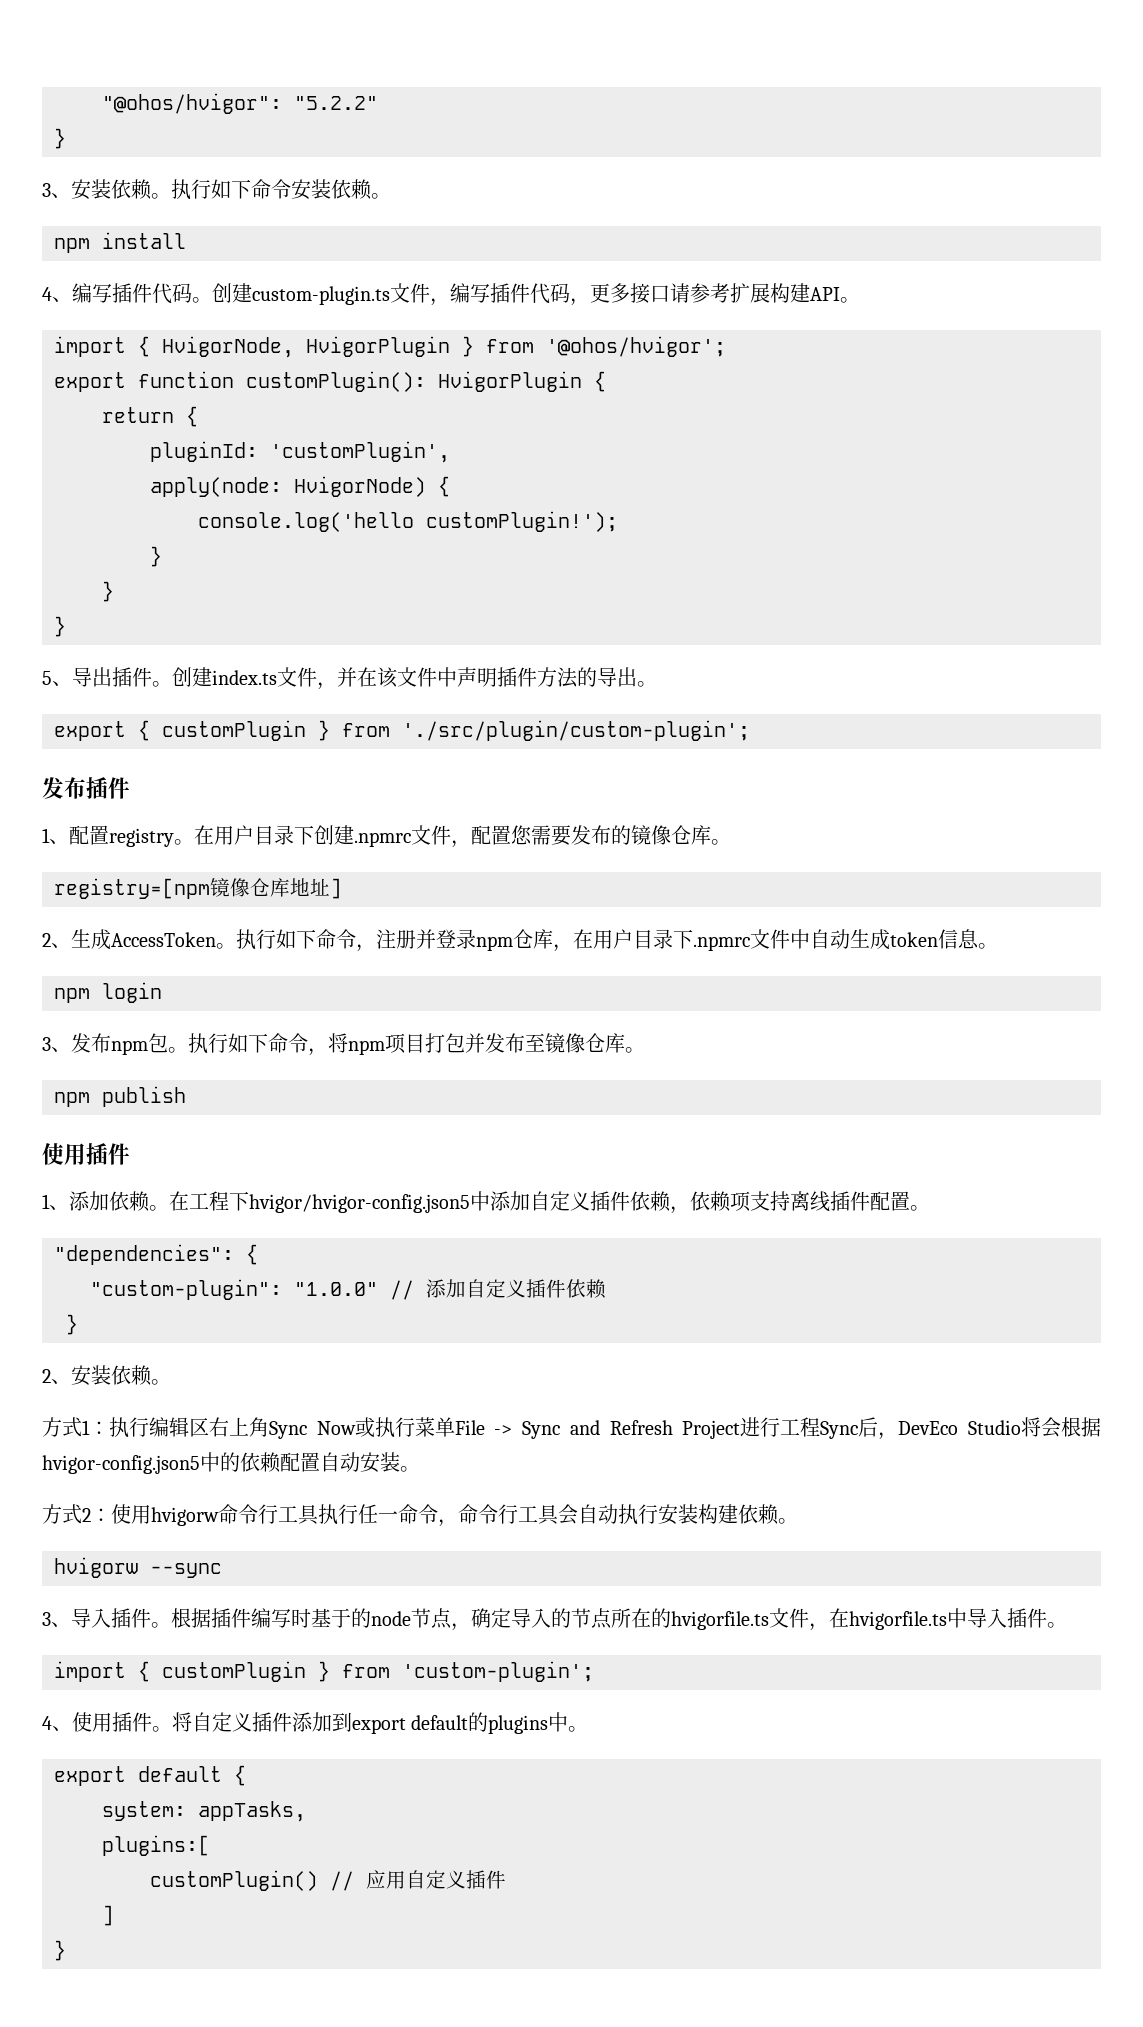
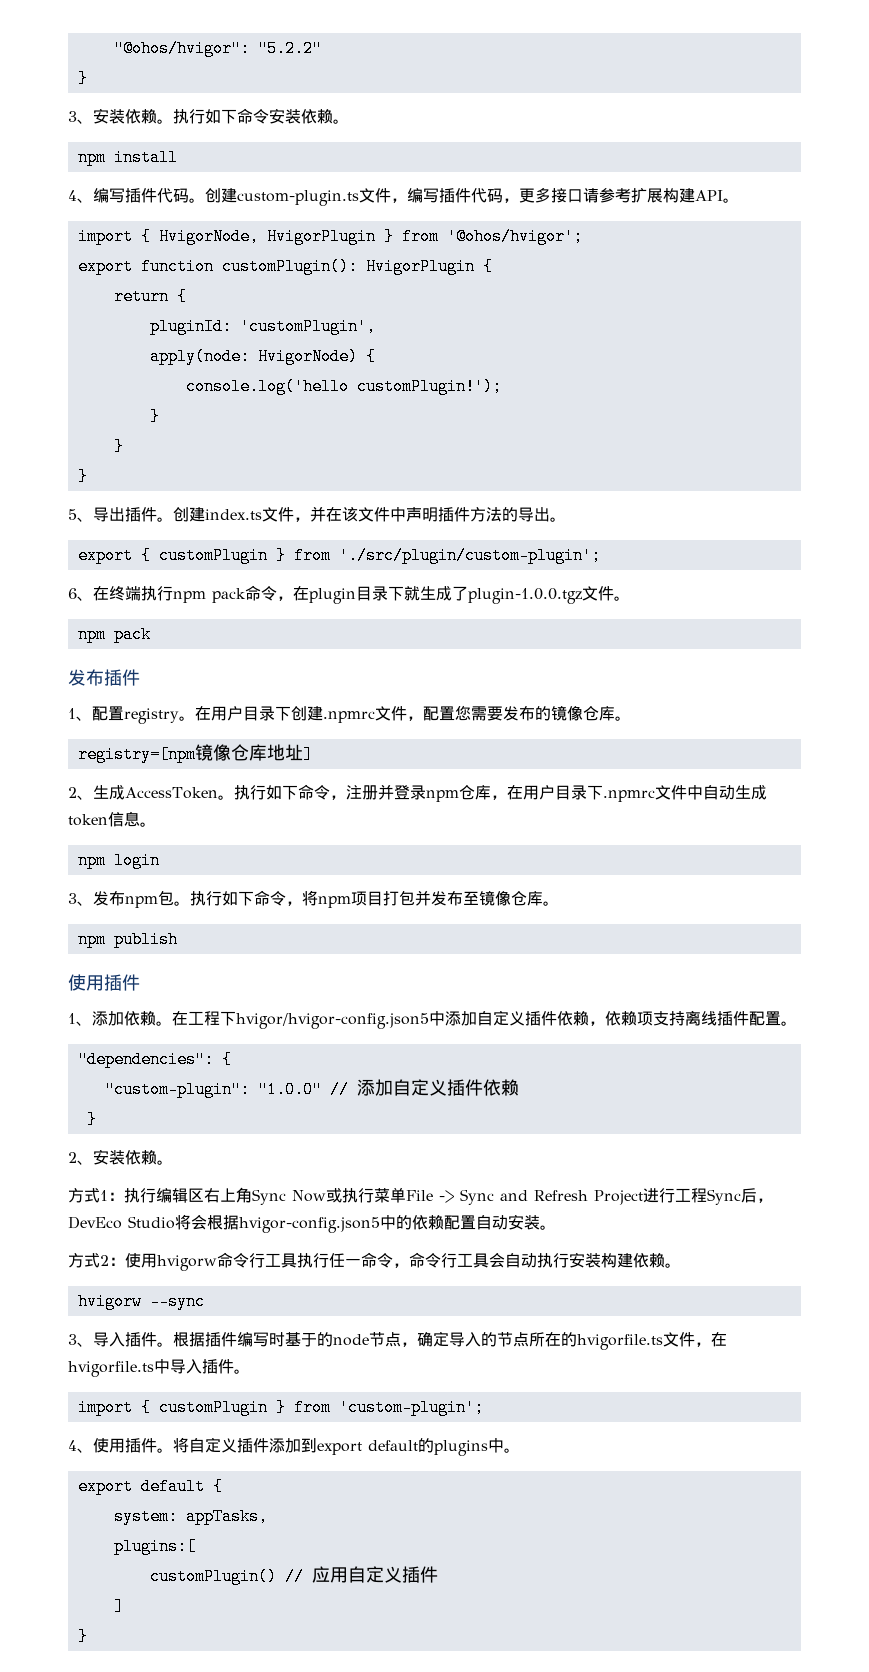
+ 6、在终端执行npm pack命令，在plugin目录下就生成了plugin-1.0.0.tgz文件。
+ npm pack

